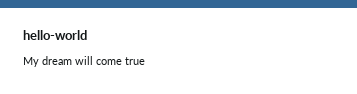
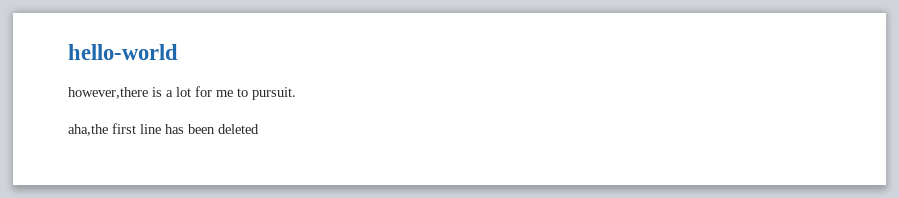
- My dream will come true
+ however,there is a lot for me to pursuit.
+ aha,the first line has been deleted

